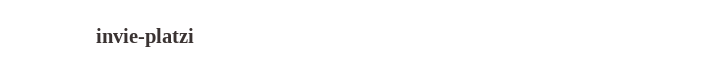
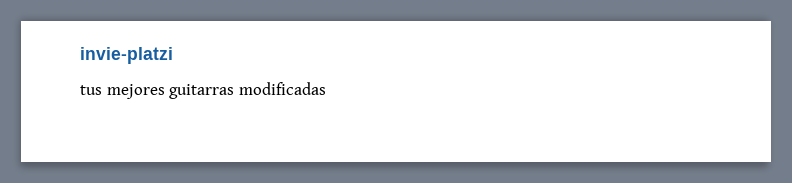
+ tus mejores guitarras modificadas

